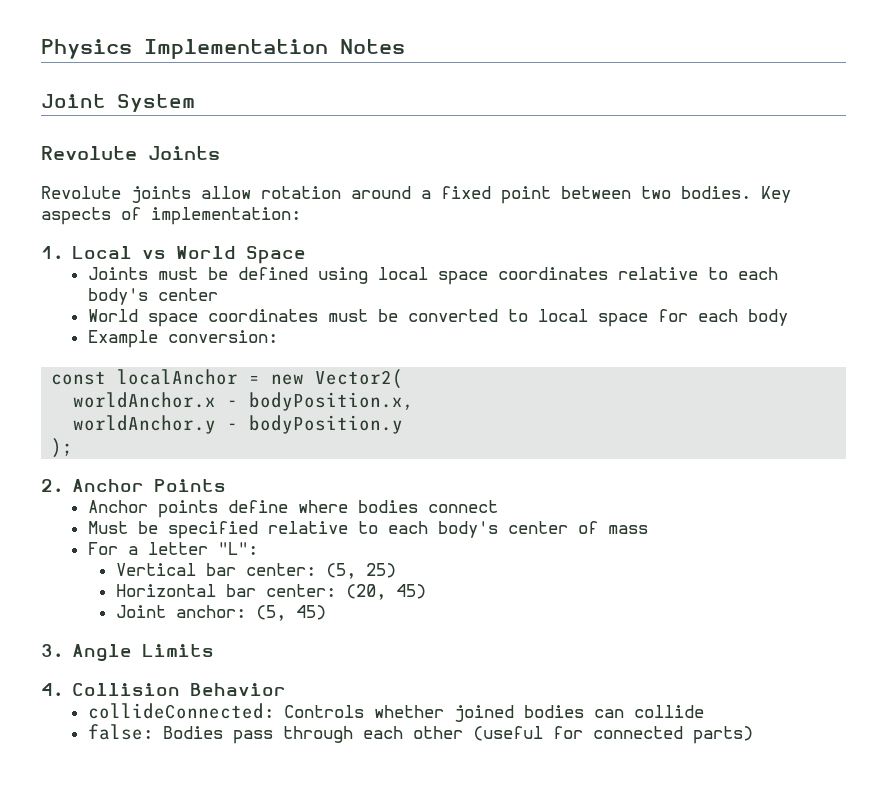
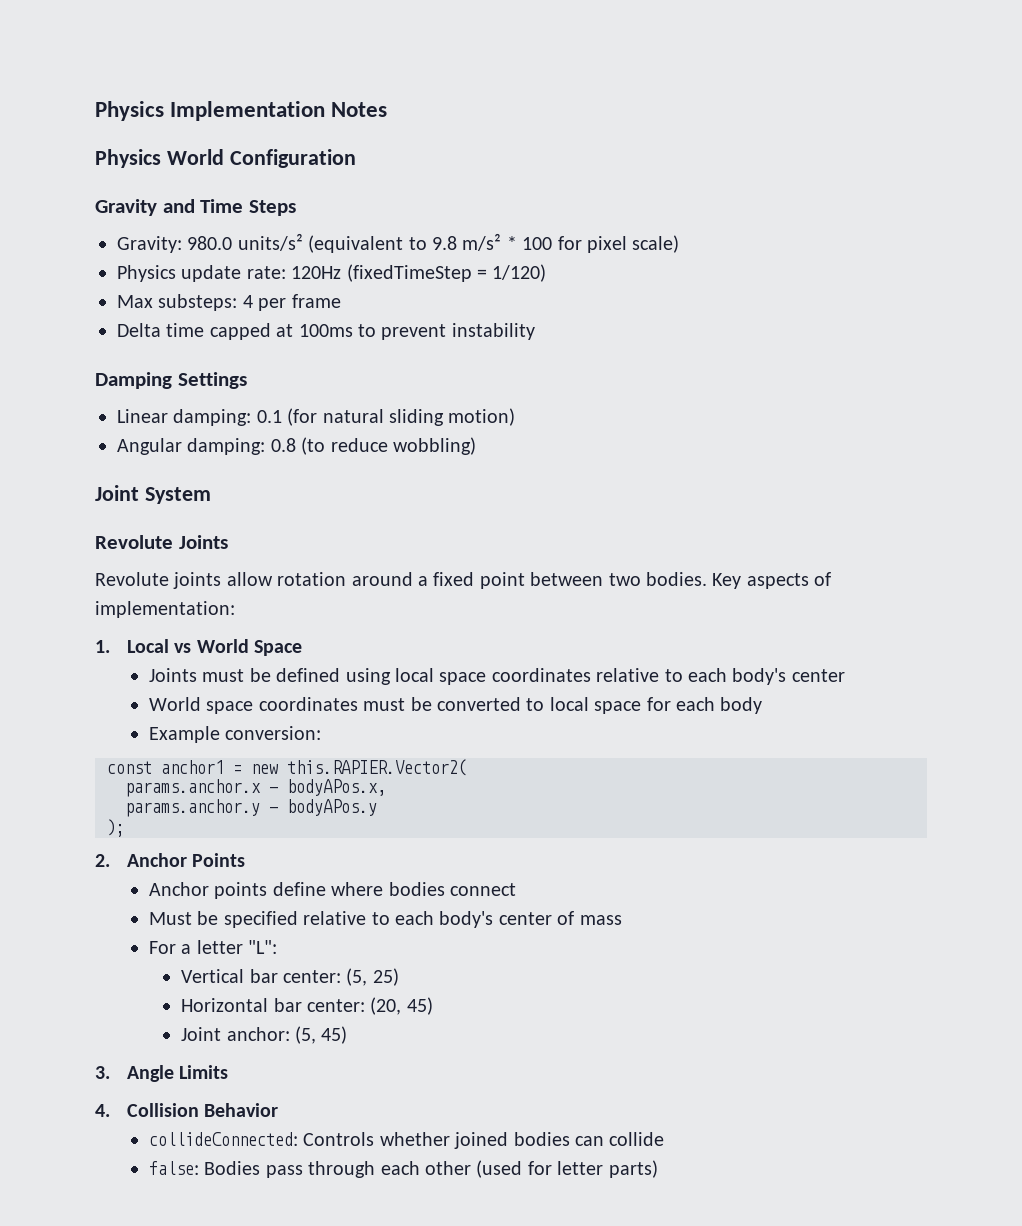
+ Physics World Configuration
+ Gravity and Time Steps
+ Gravity: 980.0 units/s² (equivalent to 9.8 m/s² * 100 for pixel scale)
+ Physics update rate: 120Hz (fixedTimeStep = 1/120)
+ Max substeps: 4 per frame
+ Delta time capped at 100ms to prevent instability
+ Damping Settings
+ Linear damping: 0.1 (for natural sliding motion)
+ Angular damping: 0.8 (to reduce wobbling)
- const localAnchor = new Vector2(
- worldAnchor.x - bodyPosition.x,
- worldAnchor.y - bodyPosition.y
+ const anchor1 = new this.RAPIER.Vector2(
+ params.anchor.x - bodyAPos.x,
+ params.anchor.y - bodyAPos.y
- false: Bodies pass through each other (useful for connected parts)
+ false: Bodies pass through each other (used for letter parts)

